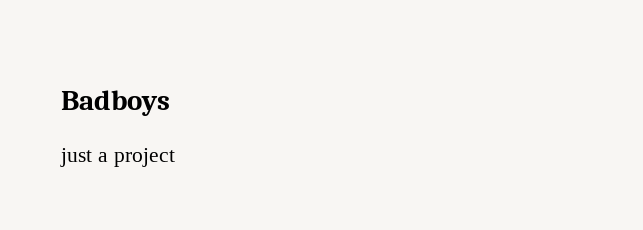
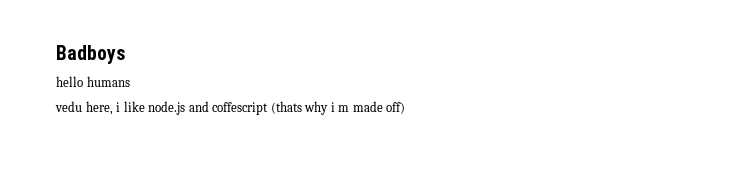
- just a project
+ hello humans
+ vedu here, i like node.js and coffescript (thats why i m made off)

